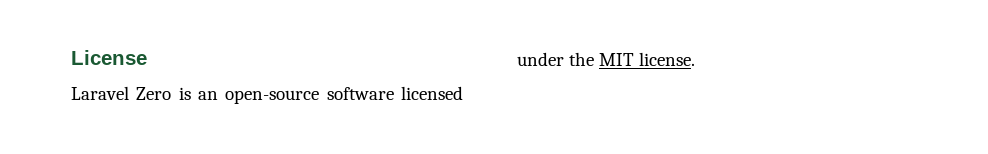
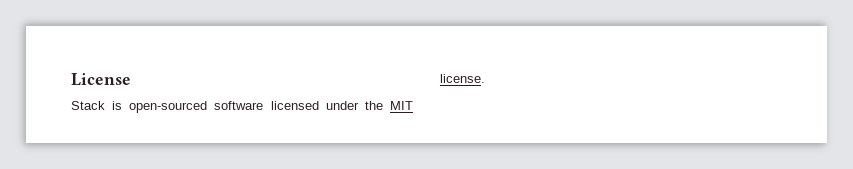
- Laravel Zero is an open-source software licensed under the MIT license.
+ Stack is open-sourced software licensed under the MIT license.

